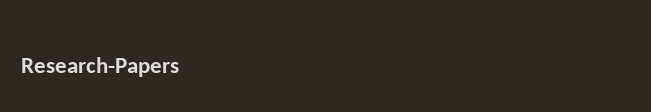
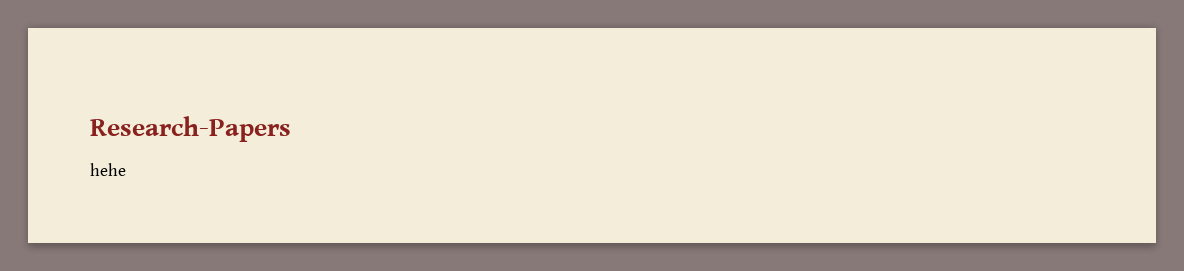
+ hehe

